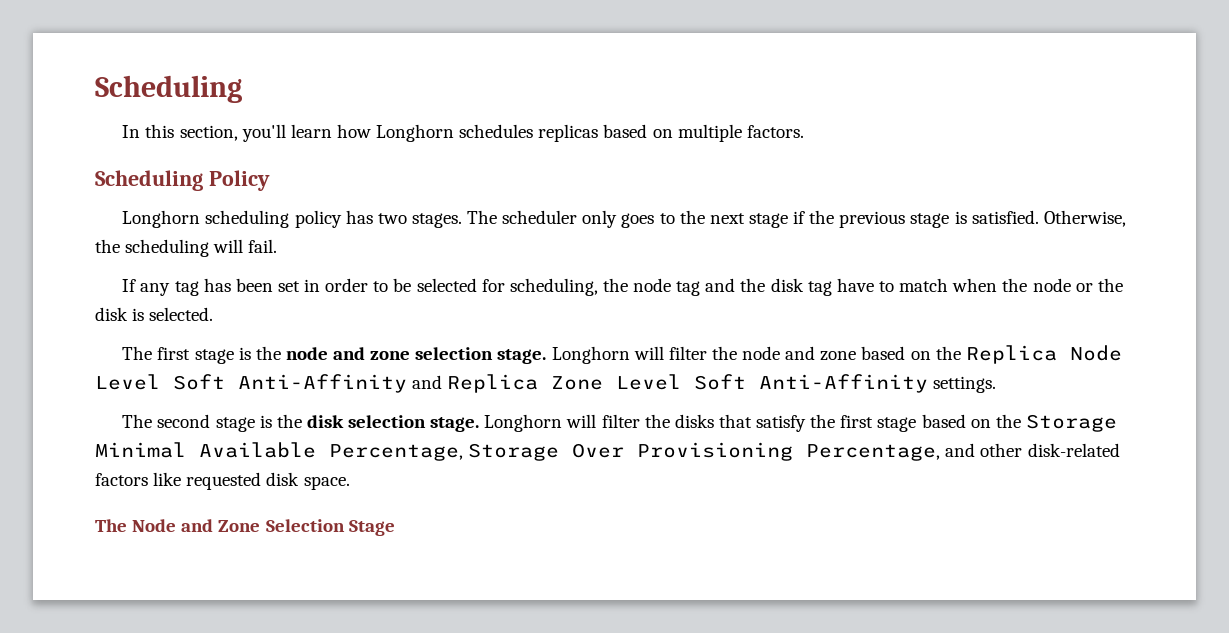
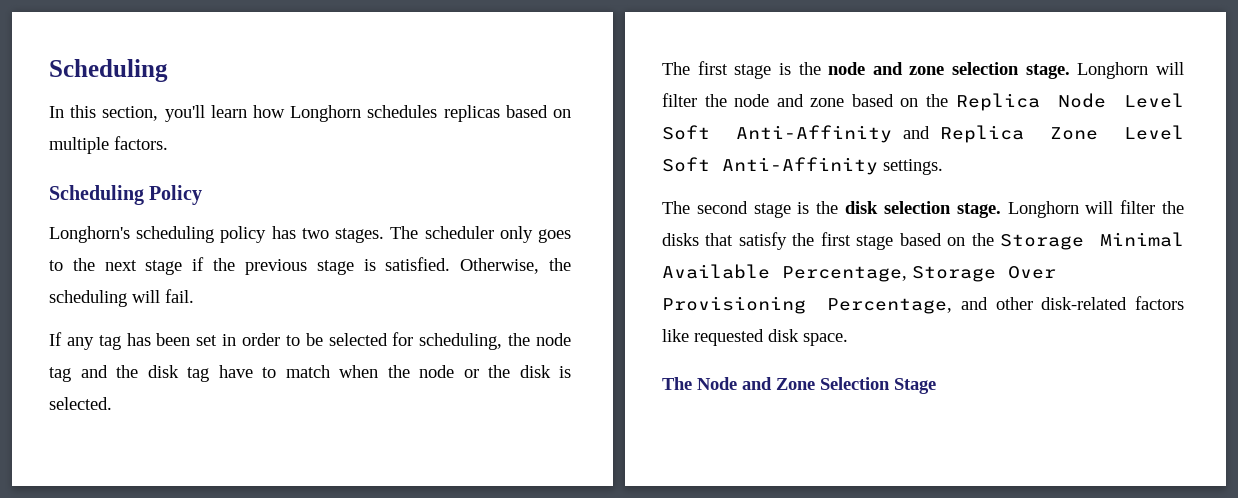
- Longhorn scheduling policy has two stages.
+ Longhorn's scheduling policy has two stages.

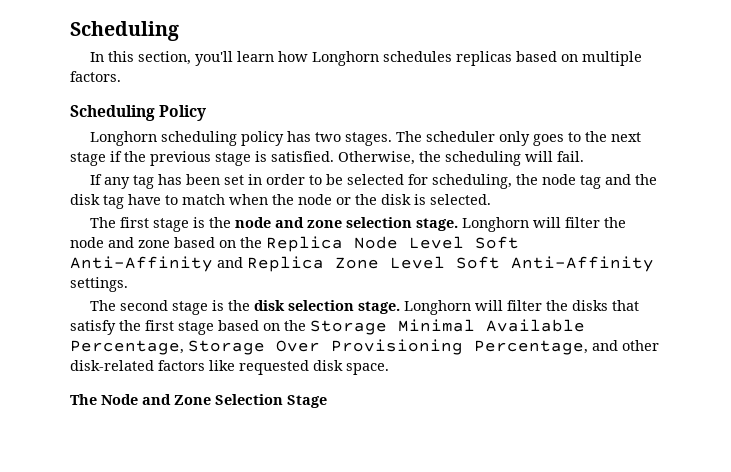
- Longhorn's scheduling policy has two stages.
+ Longhorn scheduling policy has two stages.

